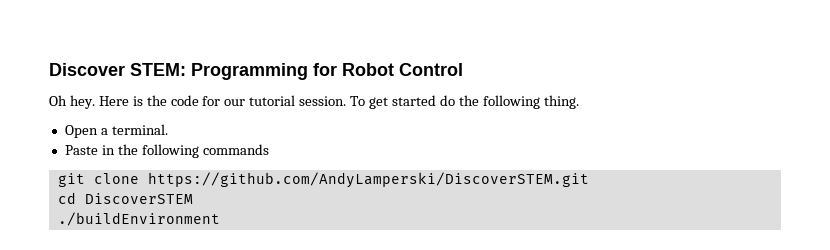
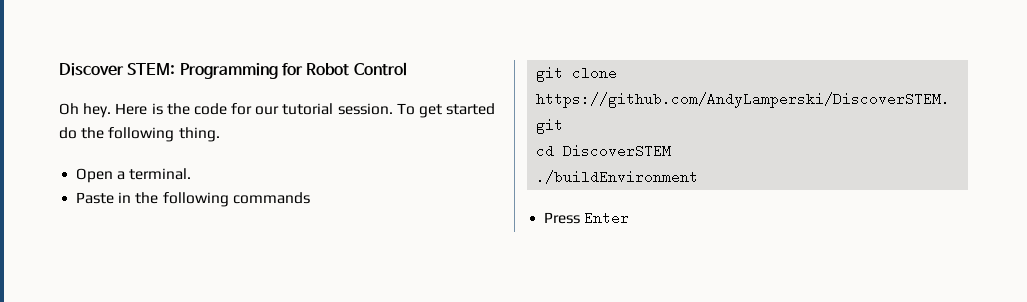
+ Press Enter

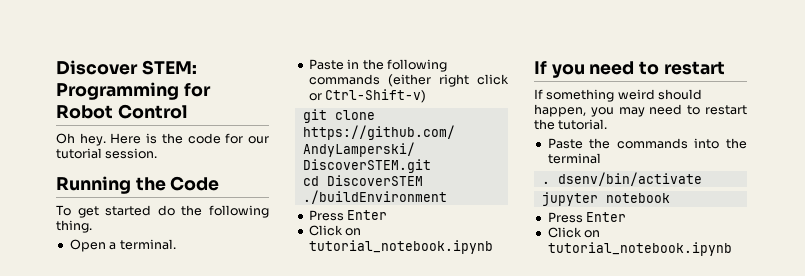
- Here is the code for our tutorial session. To get started do the following thing.
+ Here is the code for our tutorial session.
+ Running the Code
+ To get started do the following thing.
- Paste in the following commands
+ Paste in the following commands (either right click or Ctrl-Shift-v)
  ./buildEnvironment
  Press Enter
+ Click on tutorial_notebook.ipynb
+ If you need to restart
+ If something weird should happen, you may need to restart the tutorial.
+ Paste the commands into the terminal
+ . dsenv/bin/activate
+ jupyter notebook
+ Press Enter
+ Click on tutorial_notebook.ipynb

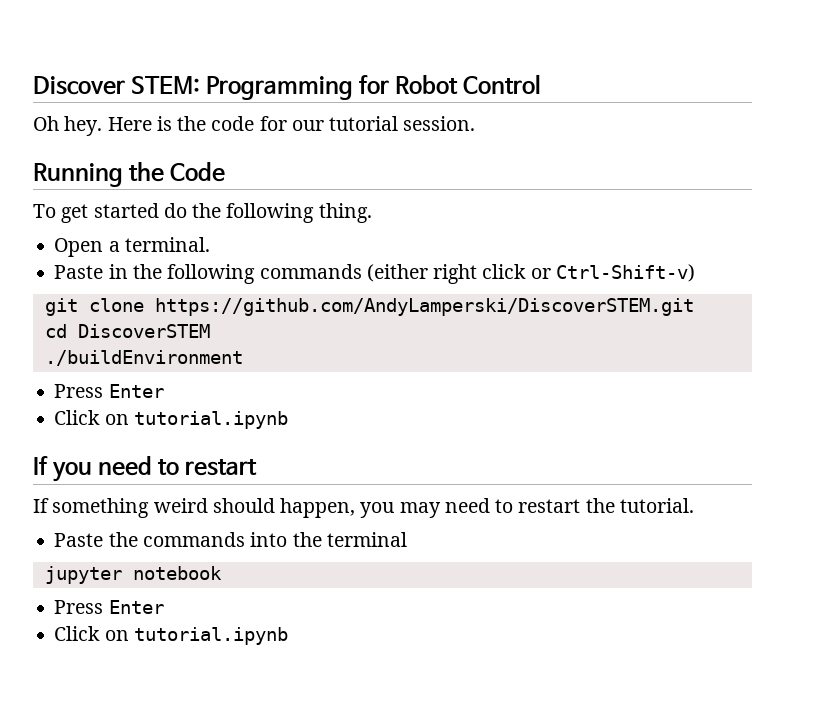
  ./buildEnvironment
  Press Enter
- Click on tutorial_notebook.ipynb
+ Click on tutorial.ipynb
- . dsenv/bin/activate
  jupyter notebook
  Press Enter
- Click on tutorial_notebook.ipynb
+ Click on tutorial.ipynb

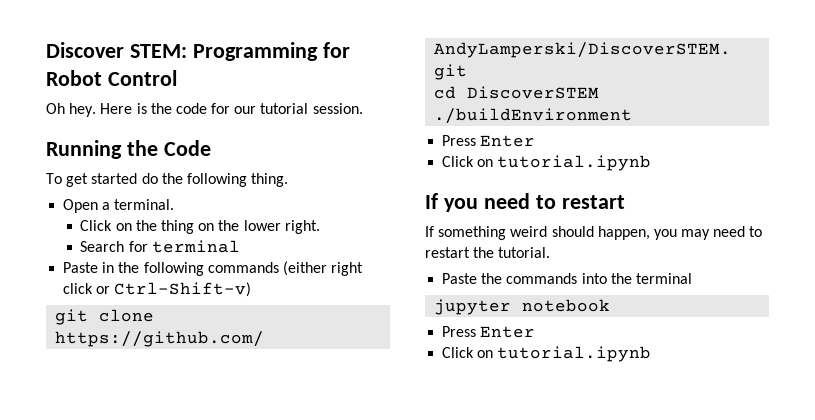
+ Click on the thing on the lower right.
+ Search for terminal

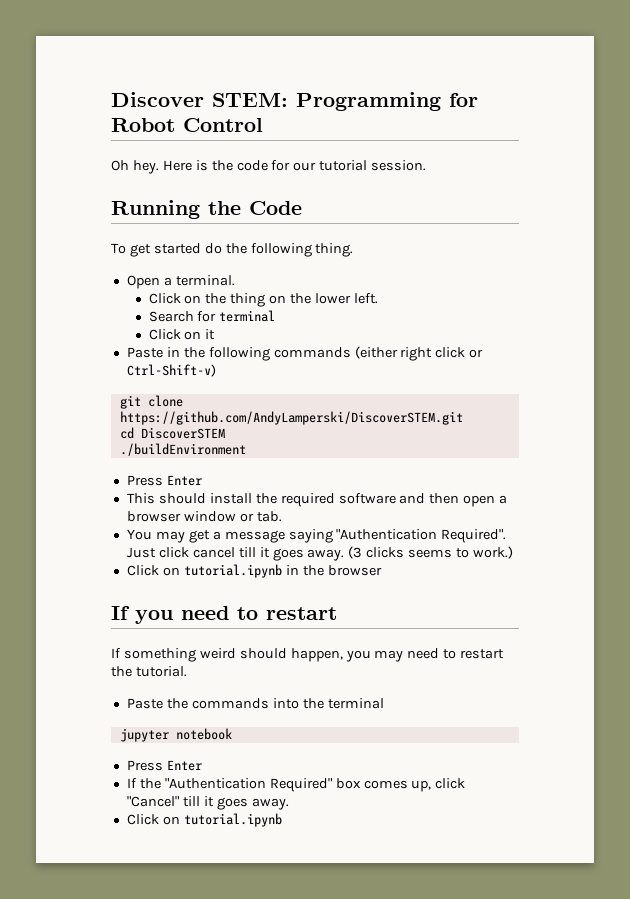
- Click on the thing on the lower right.
+ Click on the thing on the lower left.
+ Click on it
  ./buildEnvironment
  Press Enter
- Click on tutorial.ipynb
+ This should install the required software and then open a browser window or tab.
+ You may get a message saying "Authentication Required". Just click cancel till it goes away. (3 clicks seems to work.)
+ Click on tutorial.ipynb in the browser
+ If the "Authentication Required" box comes up, click "Cancel" till it goes away.

